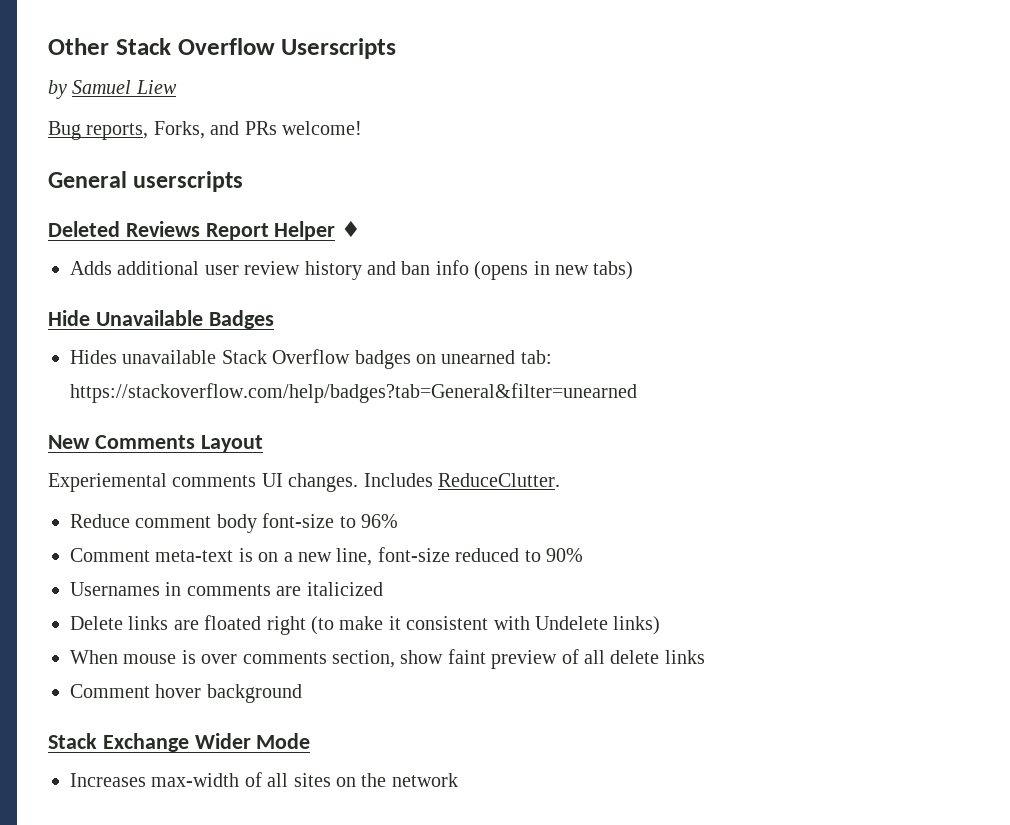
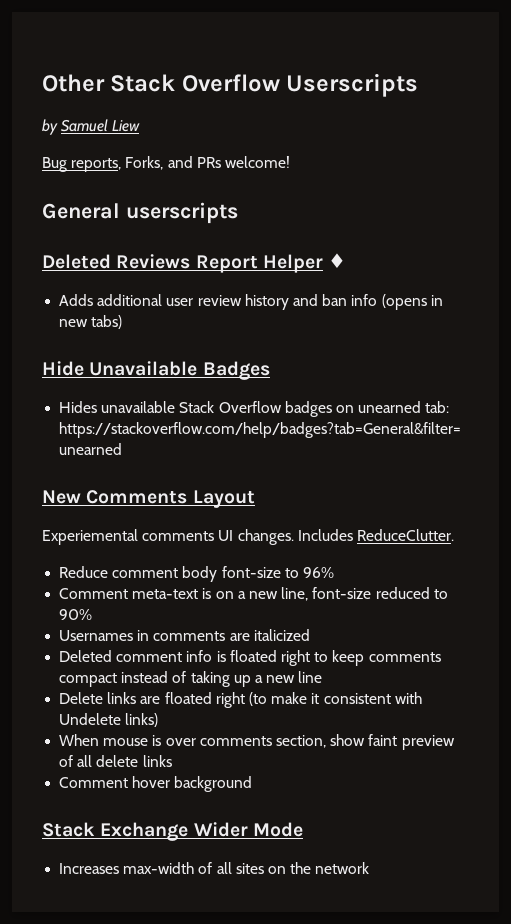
+ Deleted comment info is floated right to keep comments compact instead of taking up a new line

